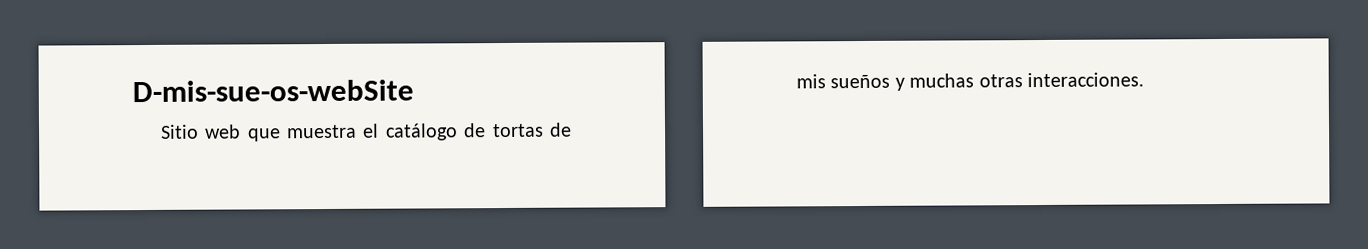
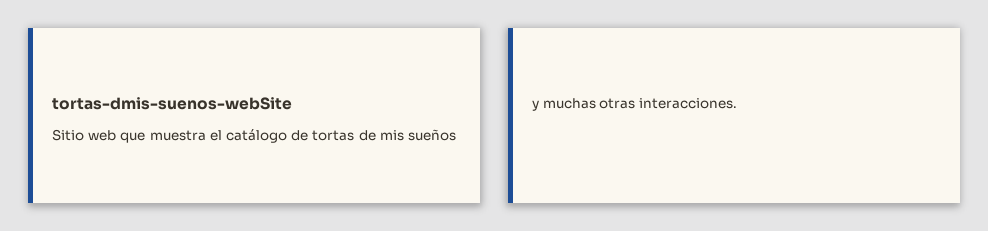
- D-mis-sue-os-webSite
+ tortas-dmis-suenos-webSite

